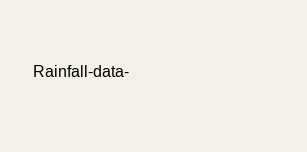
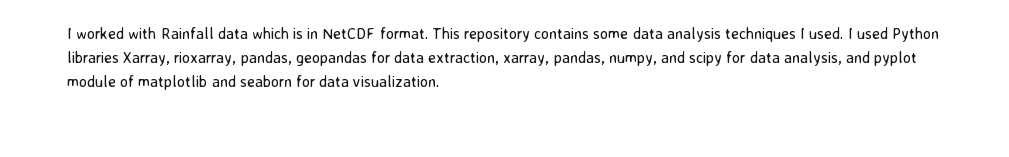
- Rainfall-data-
+ I worked with Rainfall data which is in NetCDF format. This repository contains some data analysis techniques I used. I used Python libraries Xarray, rioxarray, pandas, geopandas for data extraction, xarray, pandas, numpy, and scipy for data analysis, and pyplot module of matplotlib and seaborn for data visualization.

